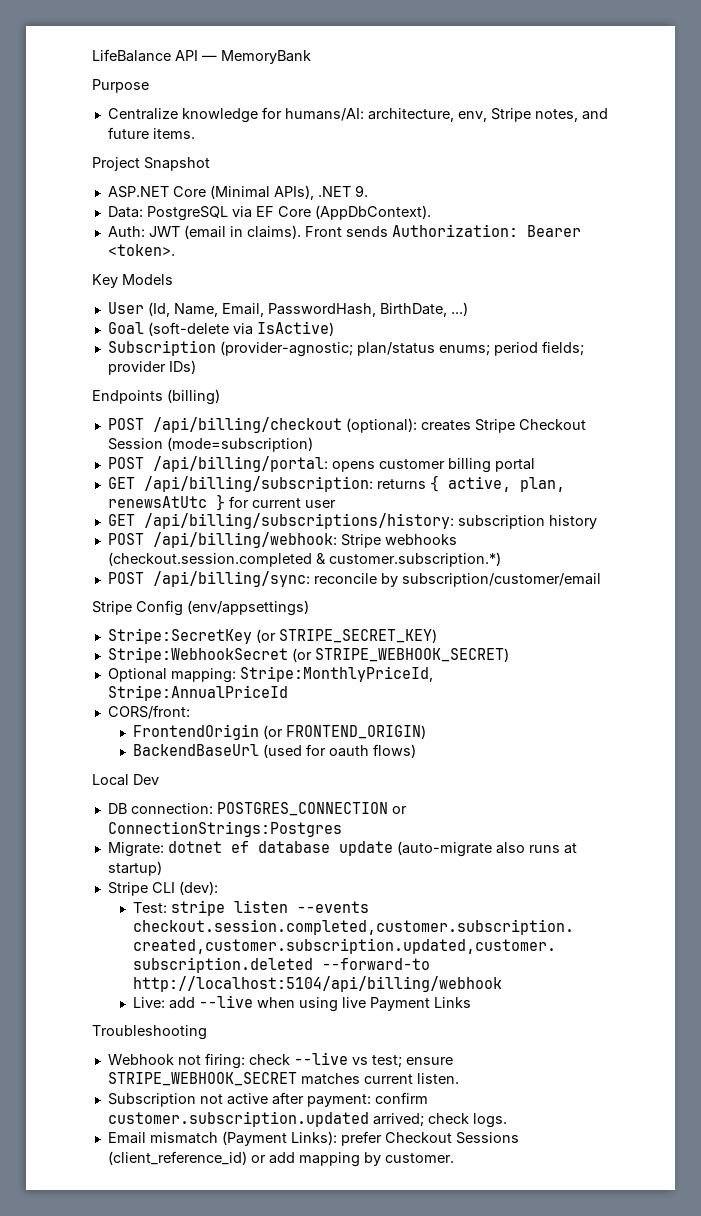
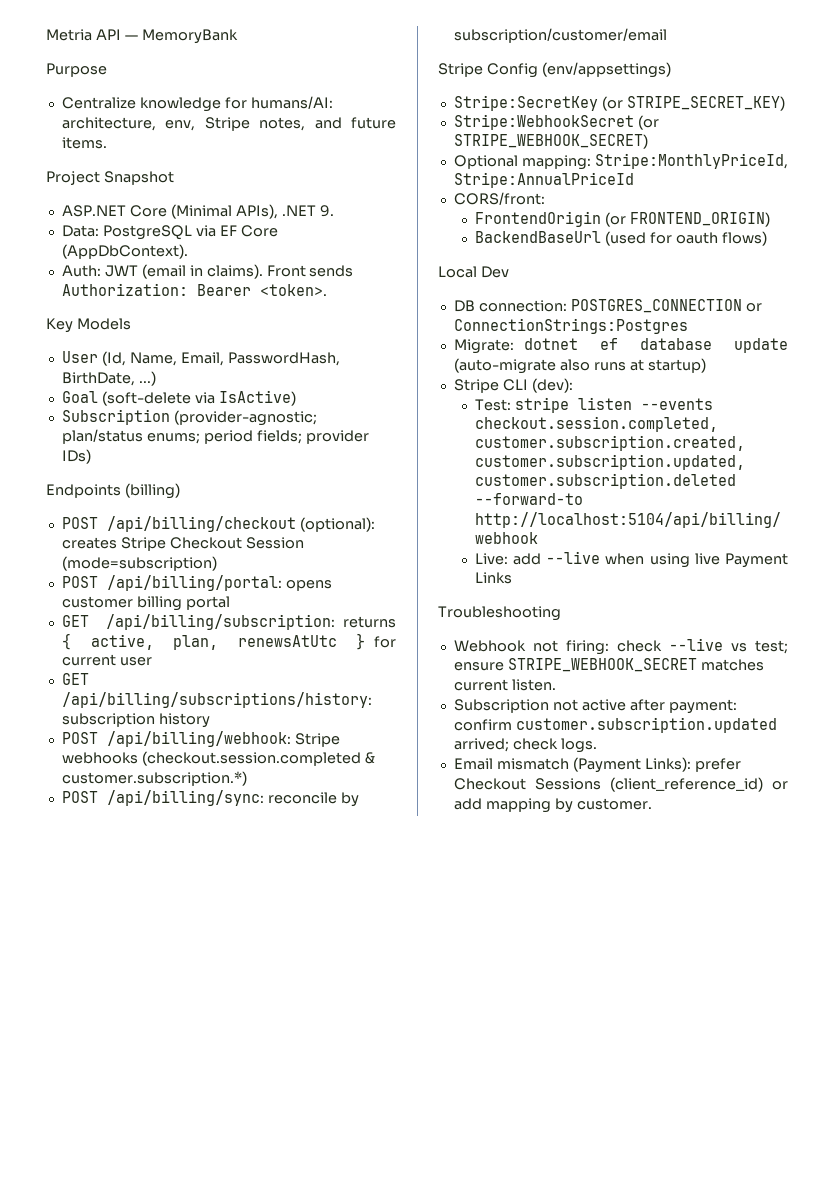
- LifeBalance API — MemoryBank
+ Metria API — MemoryBank

